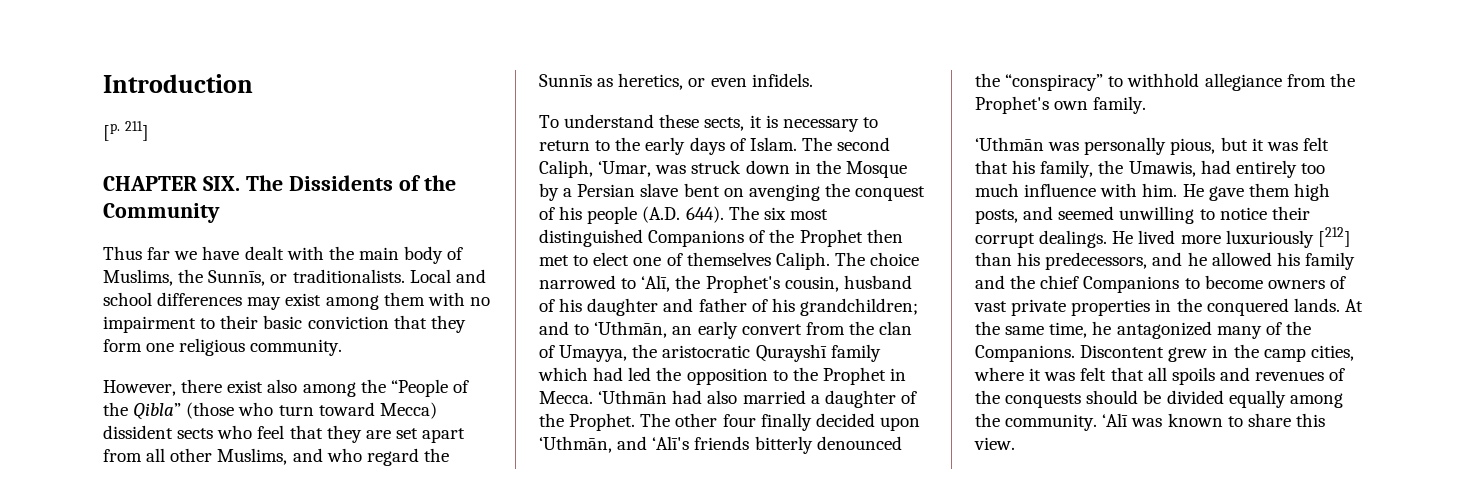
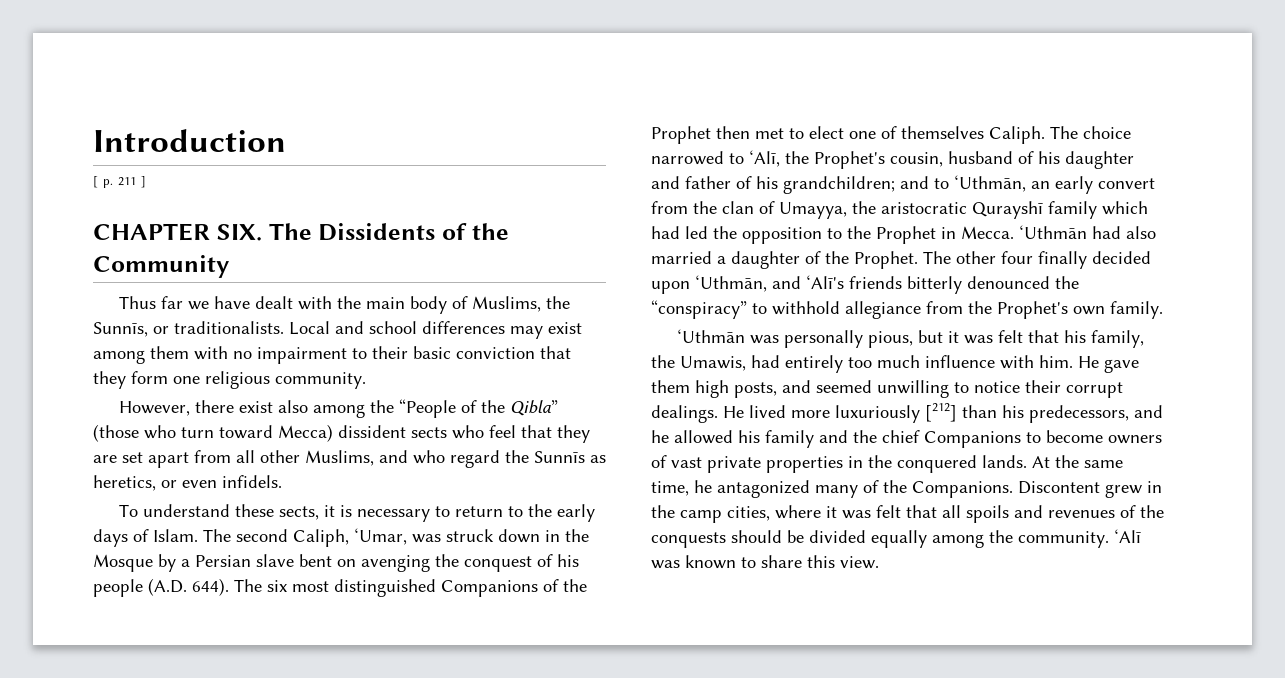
- [p. 211]
+ [ p. 211 ]

